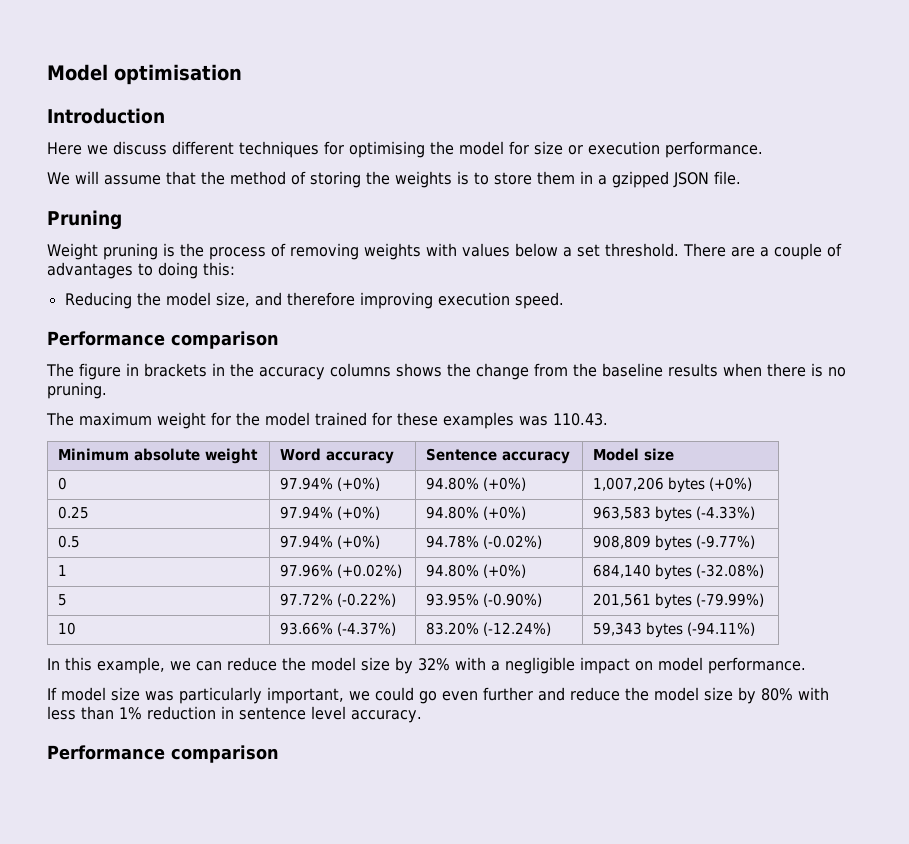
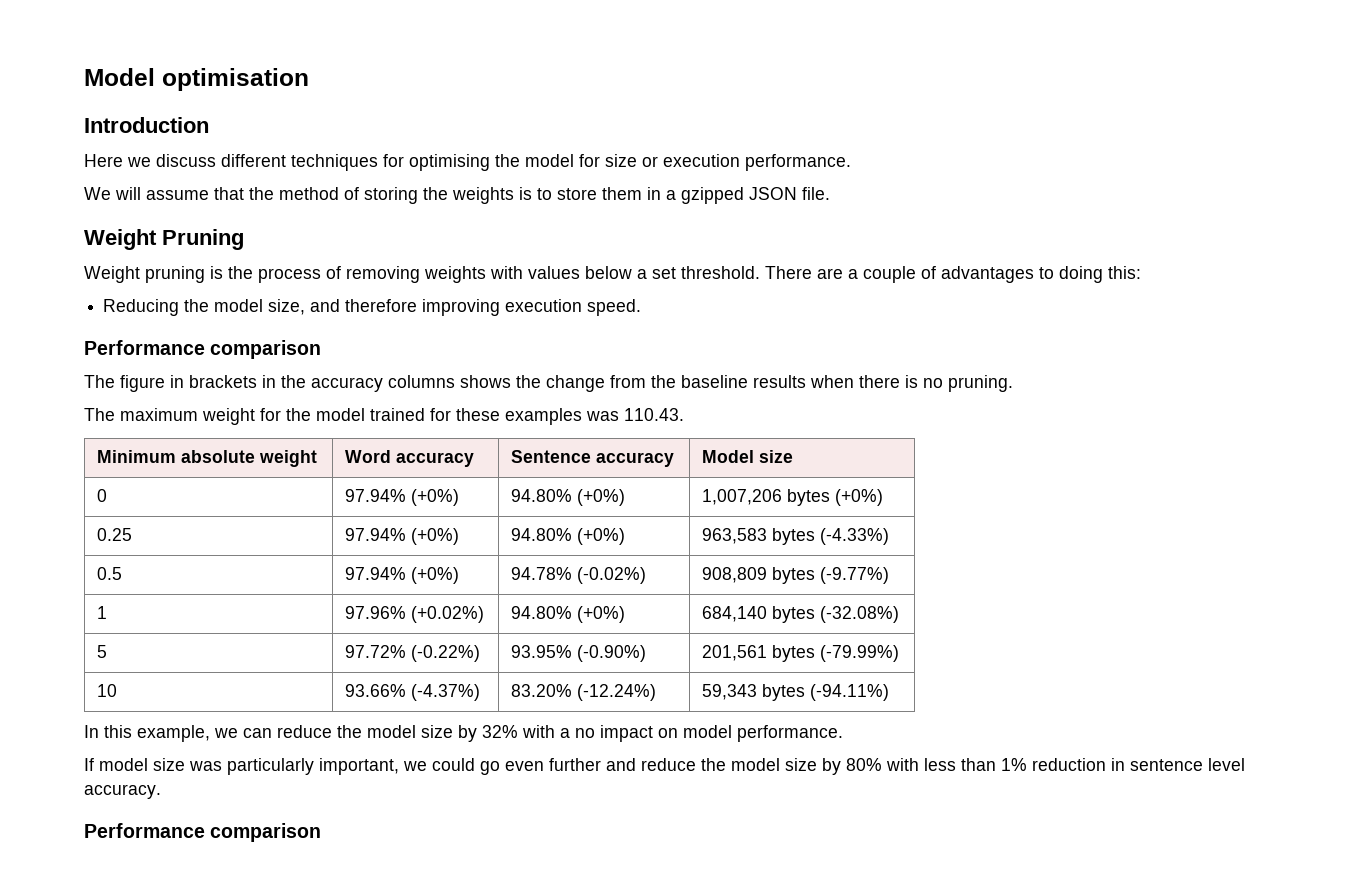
- Pruning
+ Weight Pruning
- In this example, we can reduce the model size by 32% with a negligible impact on model performance.
+ In this example, we can reduce the model size by 32% with a no impact on model performance.

